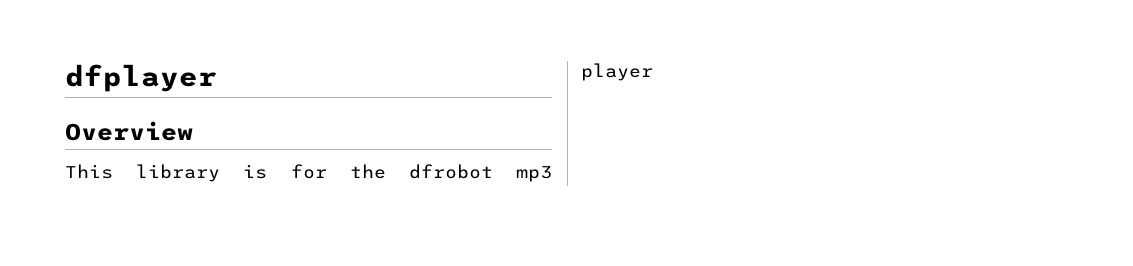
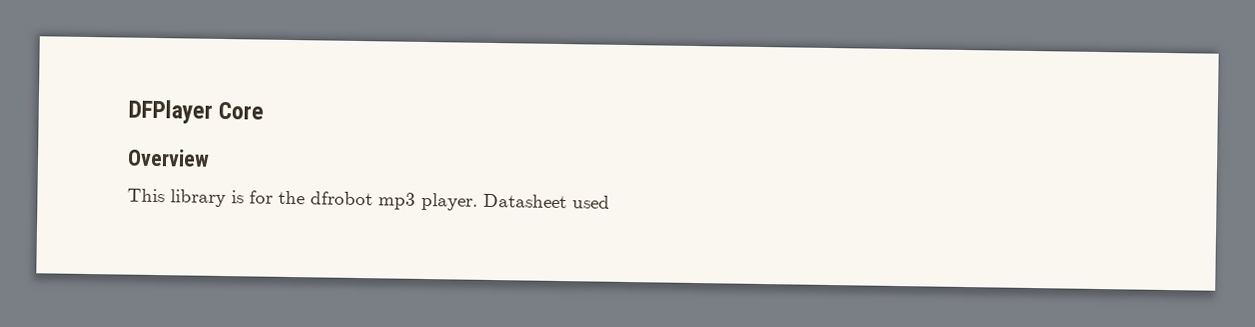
- dfplayer
+ DFPlayer Core
- This library is for the dfrobot mp3 player
+ This library is for the dfrobot mp3 player. Datasheet used

